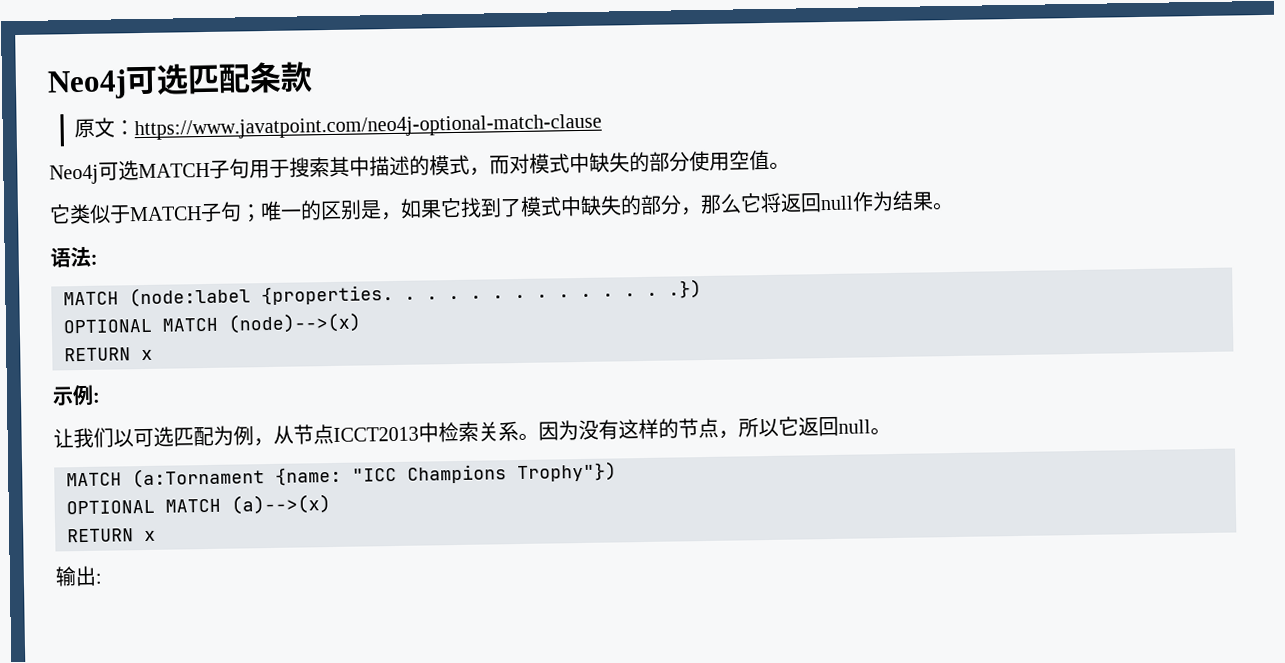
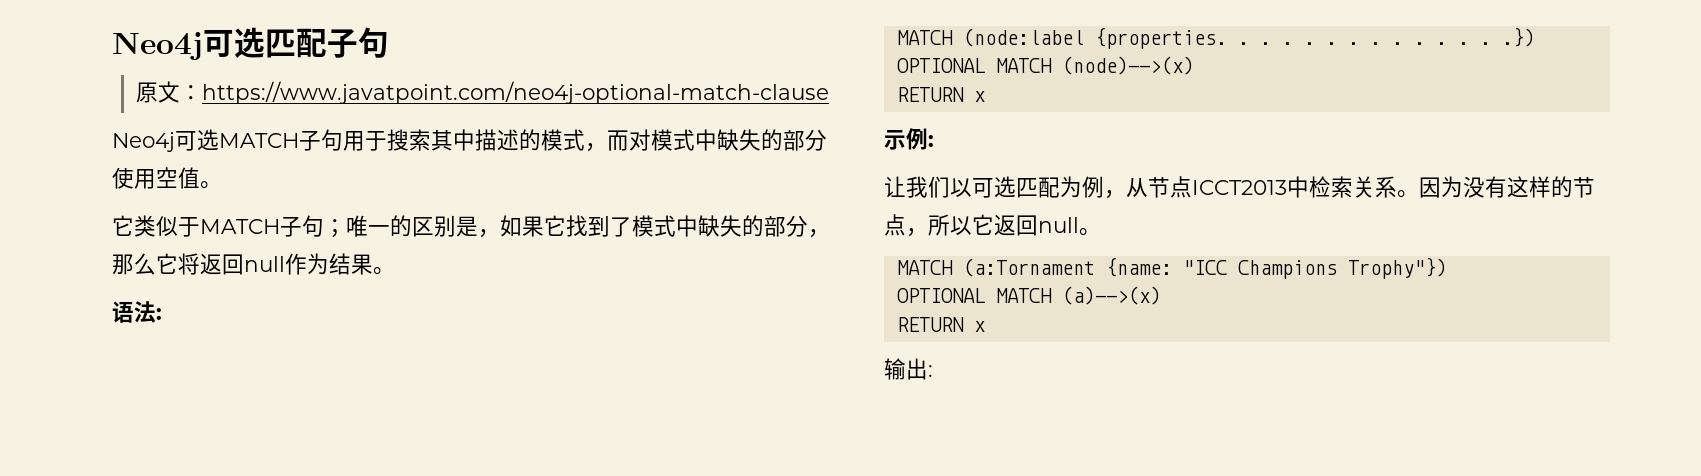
- Neo4j可选匹配条款
+ Neo4j可选匹配子句

